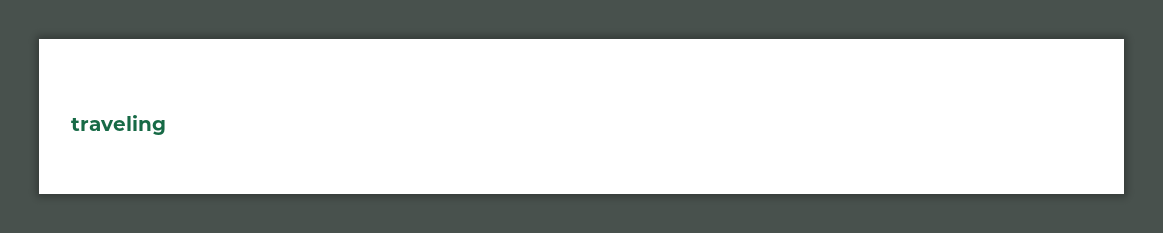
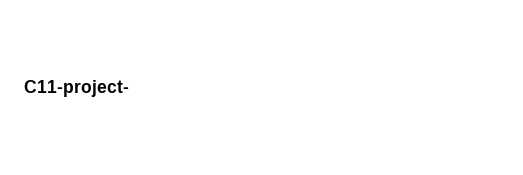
- traveling
+ C11-project-

